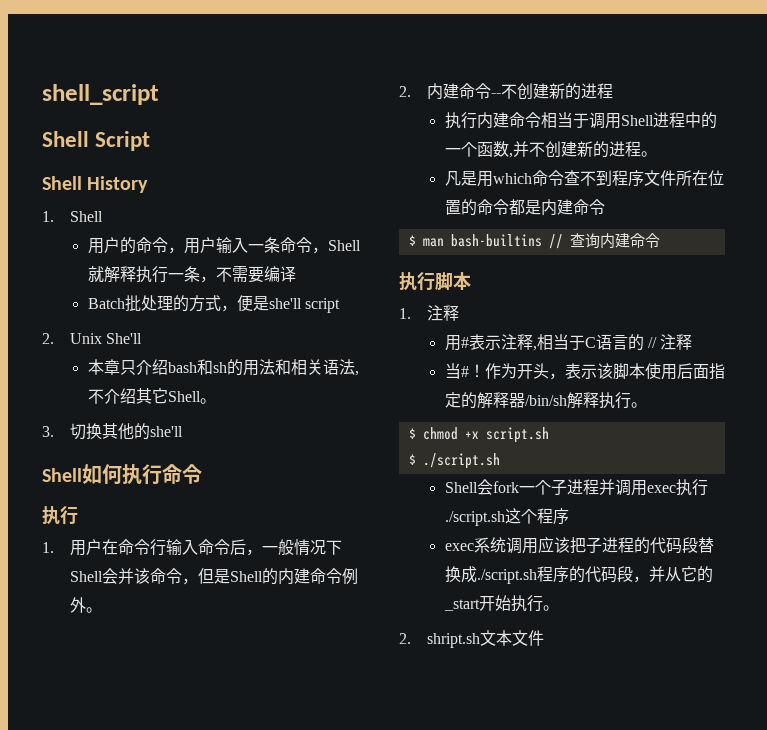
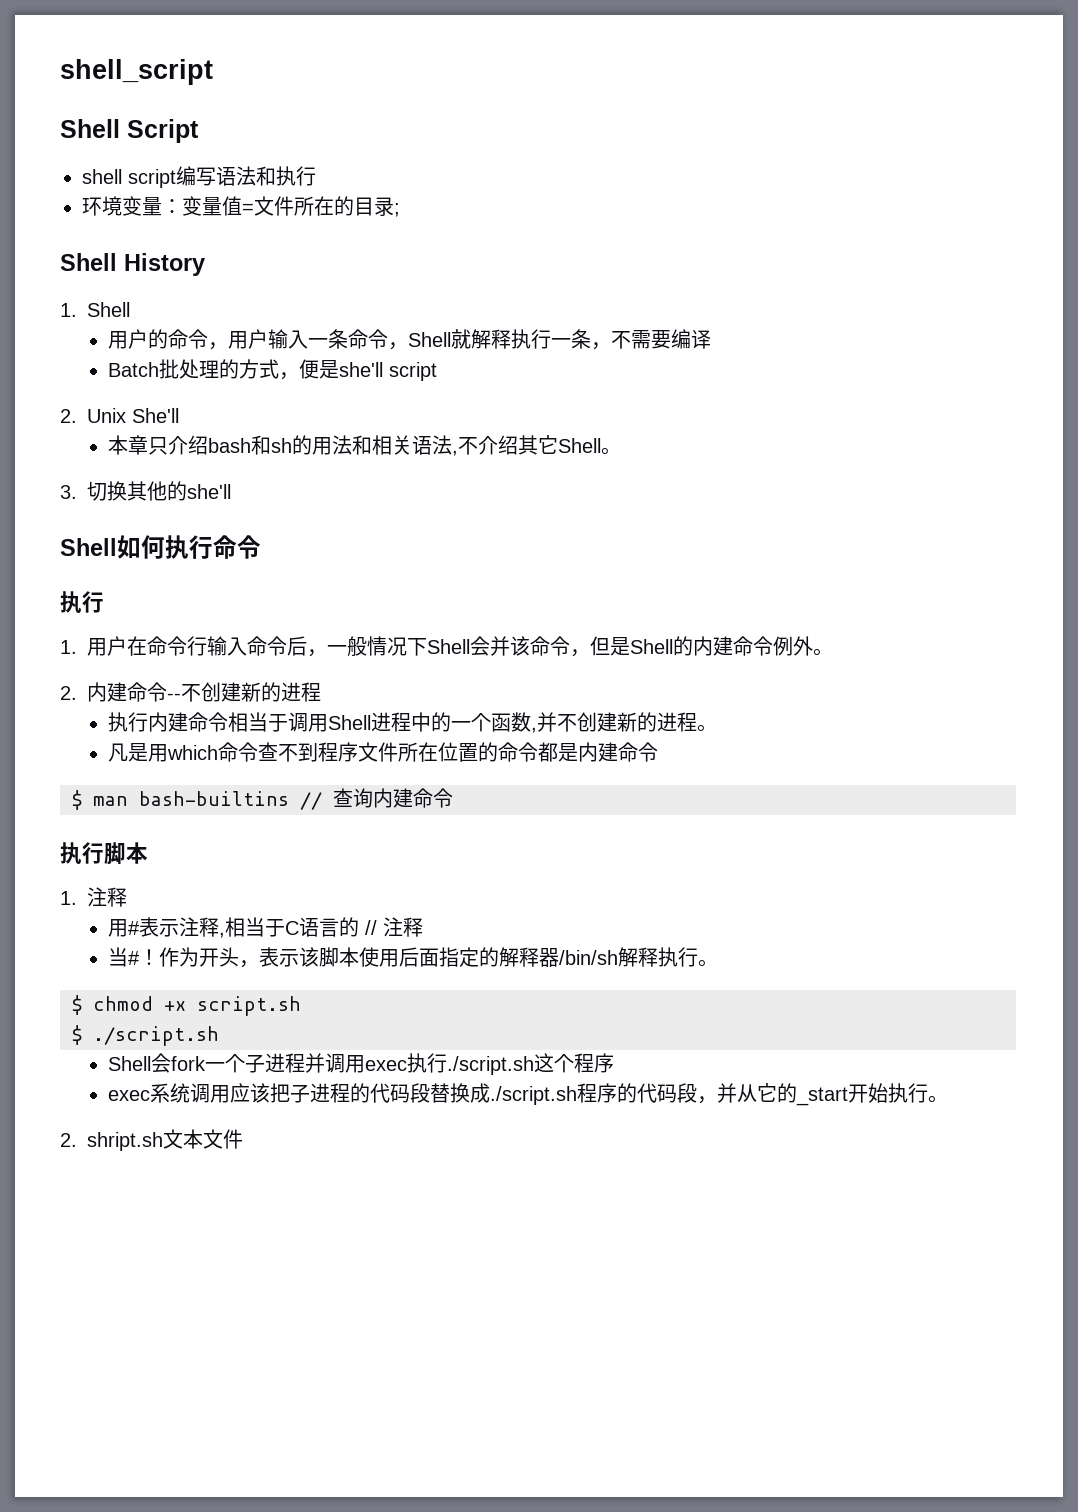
+ shell script编写语法和执行
+ 环境变量：变量值=文件所在的目录;

